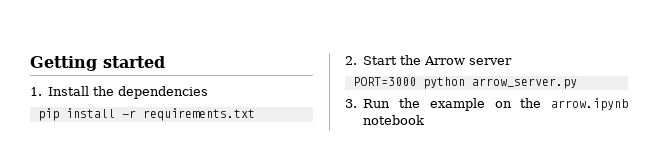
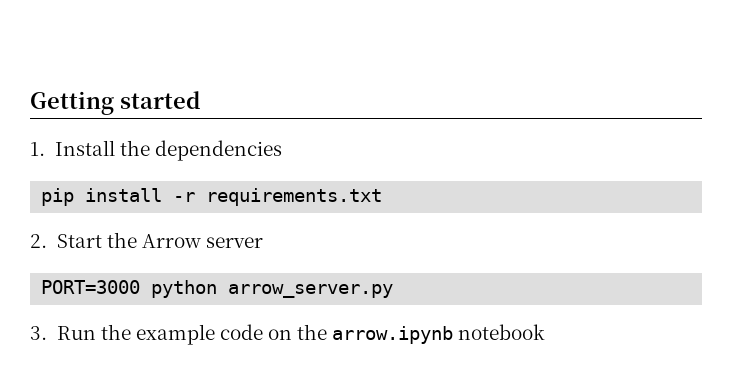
- 3. Run the example on the arrow.ipynb notebook
+ 3. Run the example code on the arrow.ipynb notebook

